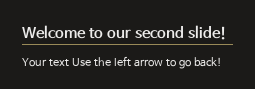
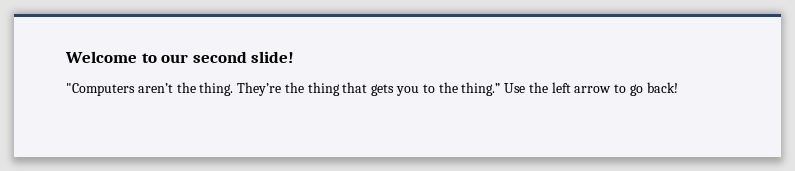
- Your text Use the left arrow to go back!
+ "Computers aren’t the thing. They’re the thing that gets you to the thing.” Use the left arrow to go back!

